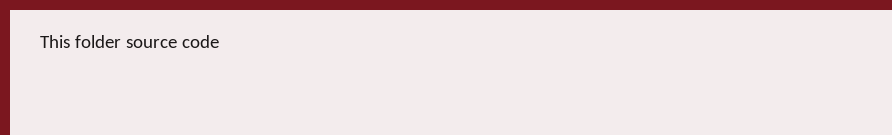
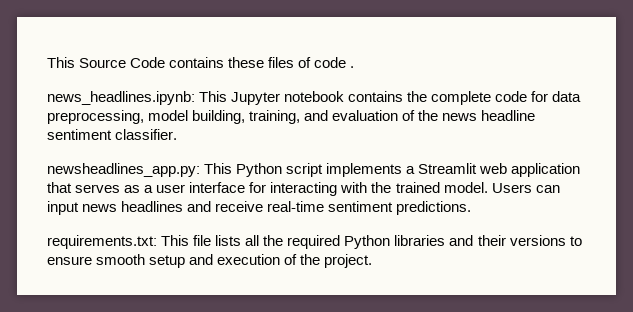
- This folder source code
+ This Source Code contains these files of code .
+ news_headlines.ipynb: This Jupyter notebook contains the complete code for data preprocessing, model building, training, and evaluation of the news headline sentiment classifier.
+ newsheadlines_app.py: This Python script implements a Streamlit web application that serves as a user interface for interacting with the trained model. Users can input news headlines and receive real-time sentiment predictions.
+ requirements.txt: This file lists all the required Python libraries and their versions to ensure smooth setup and execution of the project.

